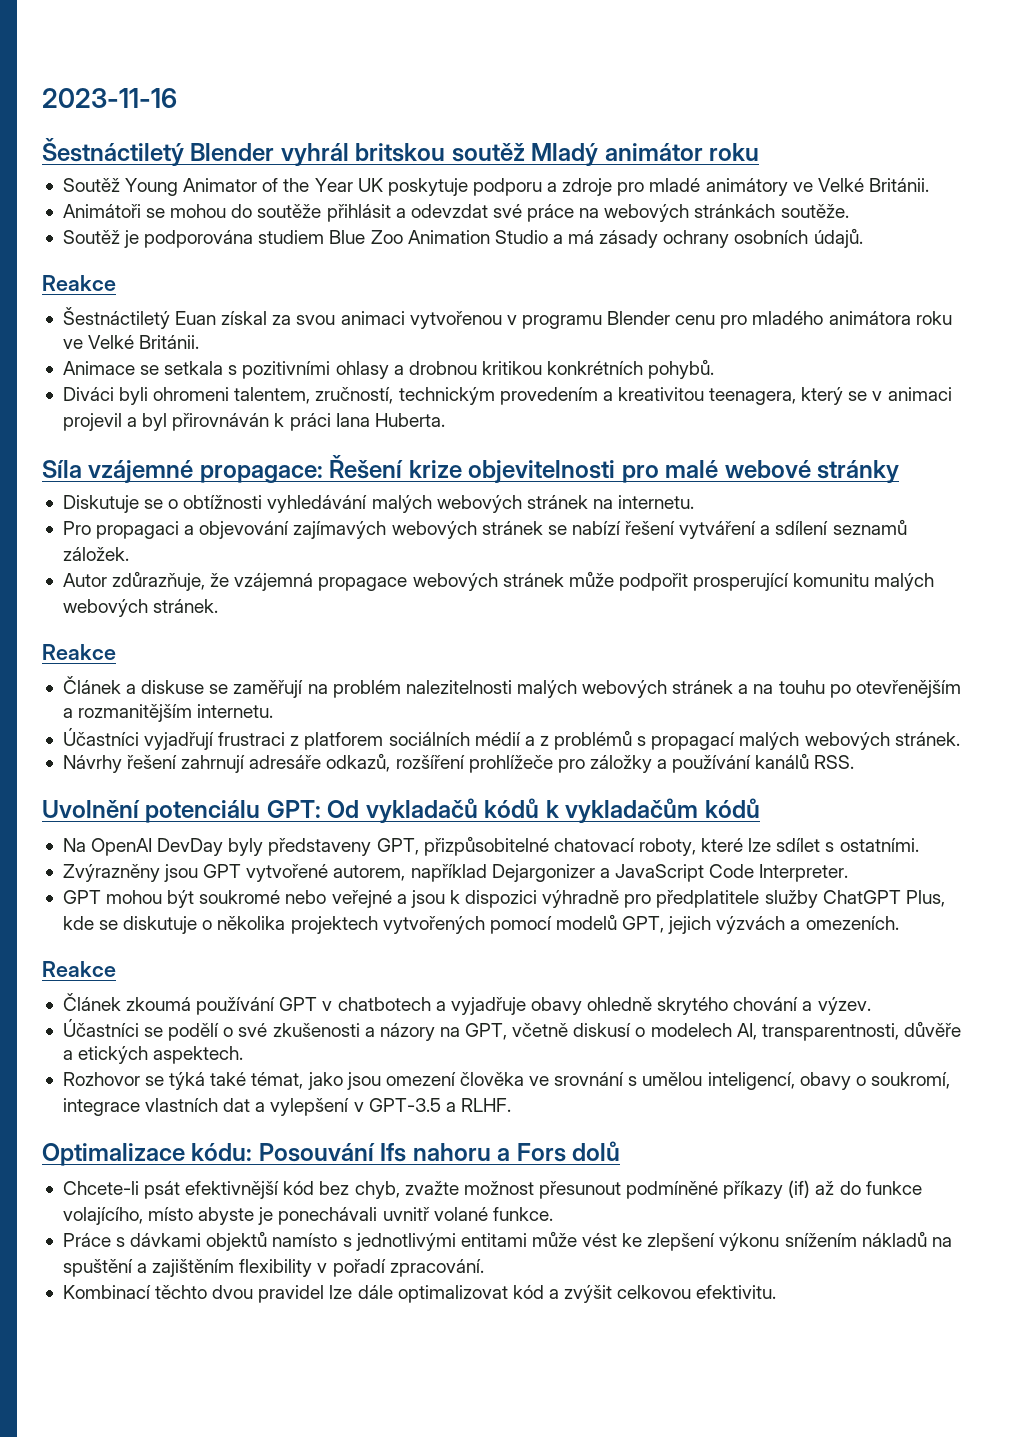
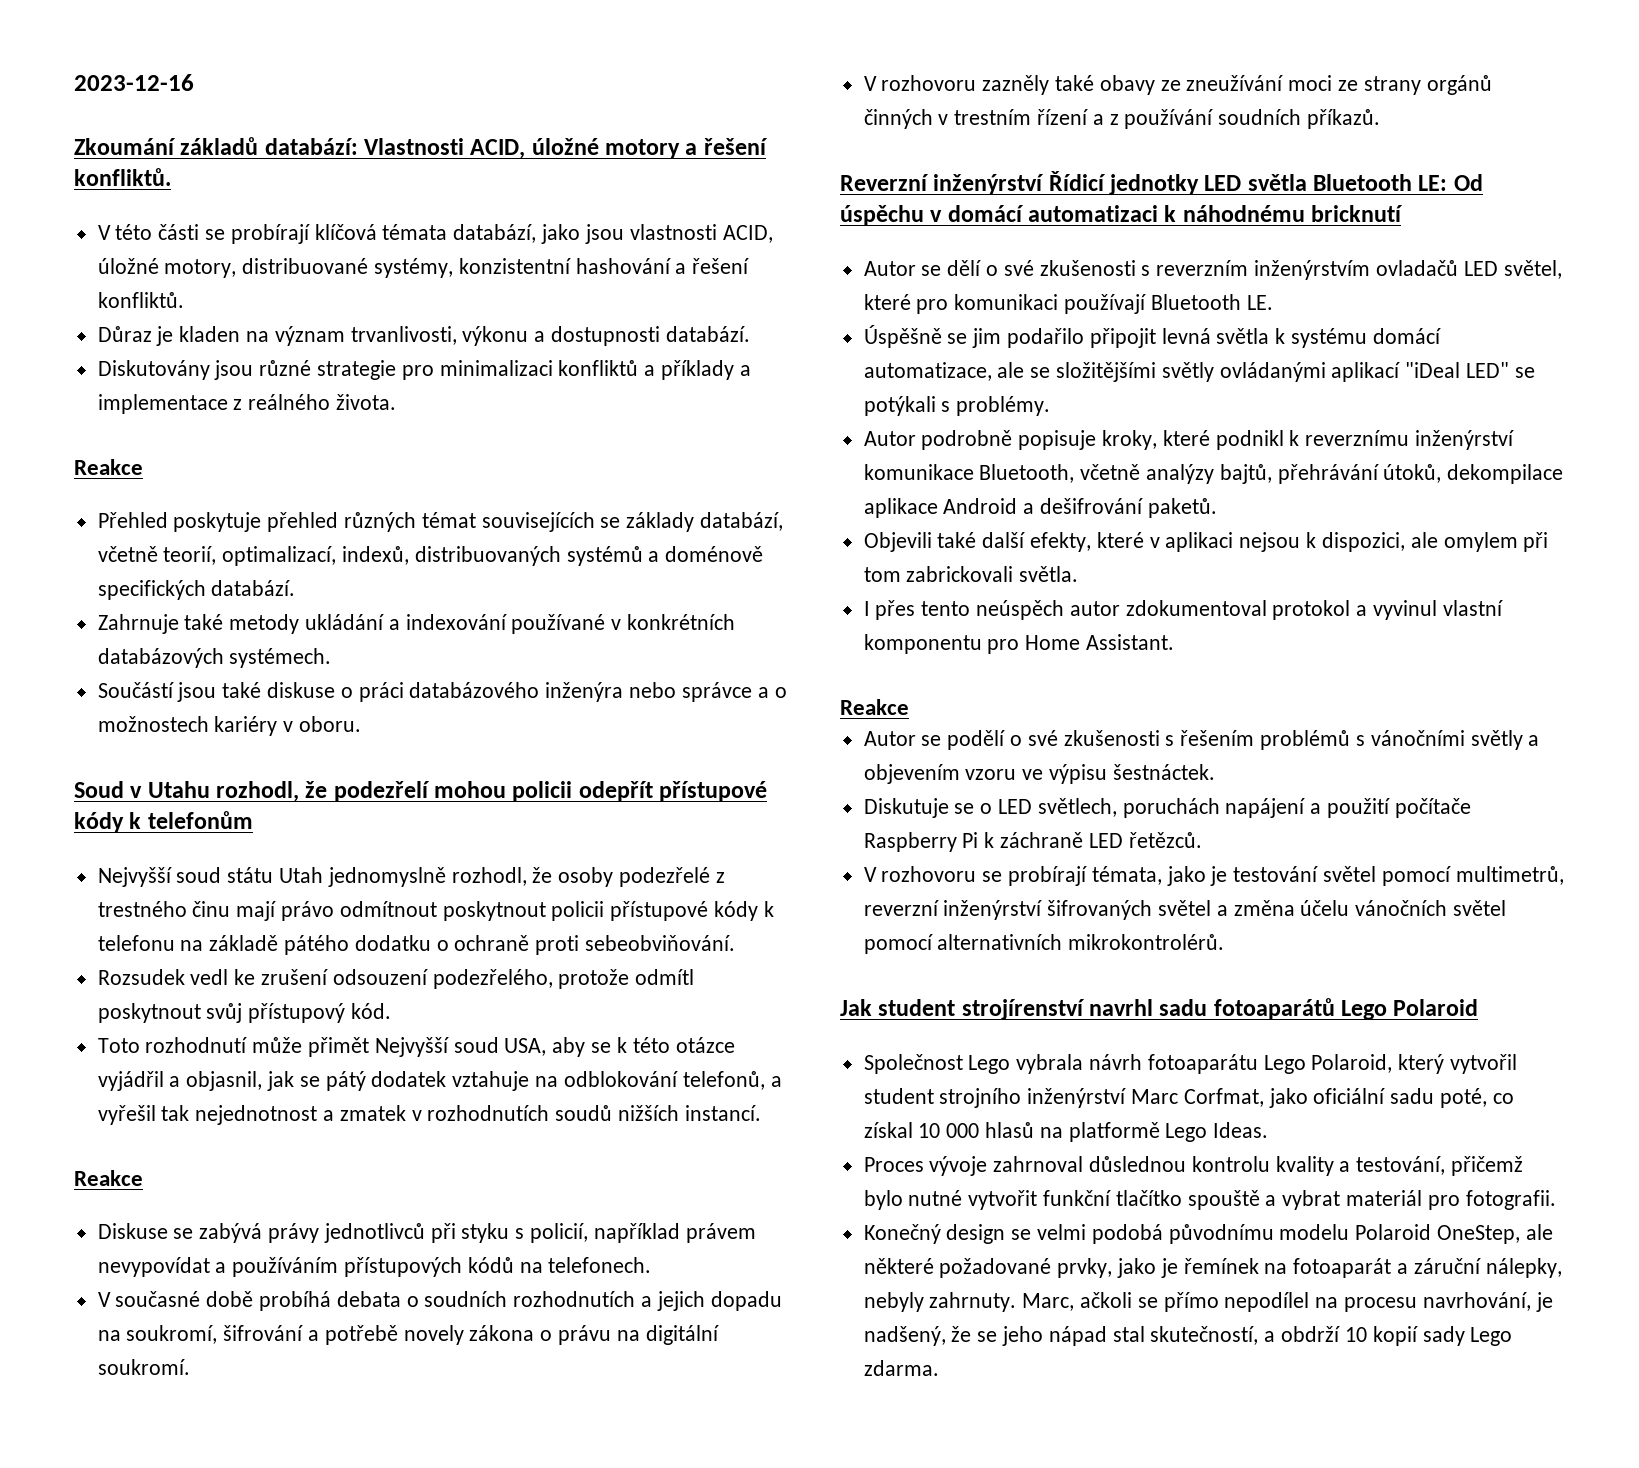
- 2023-11-16
- Šestnáctiletý Blender vyhrál britskou soutěž Mladý animátor roku
- Soutěž Young Animator of the Year UK poskytuje podporu a zdroje pro mladé animátory ve Velké Británii.
- Animátoři se mohou do soutěže přihlásit a odevzdat své práce na webových stránkách soutěže.
- Soutěž je podporována studiem Blue Zoo Animation Studio a má zásady ochrany osobních údajů.
+ 2023-12-16
+ Zkoumání základů databází: Vlastnosti ACID, úložné motory a řešení konfliktů.
+ V této části se probírají klíčová témata databází, jako jsou vlastnosti ACID, úložné motory, distribuované systémy, konzistentní hashování a řešení konfliktů.
+ Důraz je kladen na význam trvanlivosti, výkonu a dostupnosti databází.
+ Diskutovány jsou různé strategie pro minimalizaci konfliktů a příklady a implementace z reálného života.
  Reakce
- Šestnáctiletý Euan získal za svou animaci vytvořenou v programu Blender cenu pro mladého animátora roku ve Velké Británii.
- Animace se setkala s pozitivními ohlasy a drobnou kritikou konkrétních pohybů.
- Diváci byli ohromeni talentem, zručností, technickým provedením a kreativitou teenagera, který se v animaci projevil a byl přirovnáván k práci Iana Huberta.
- Síla vzájemné propagace: Řešení krize objevitelnosti pro malé webové stránky
- Diskutuje se o obtížnosti vyhledávání malých webových stránek na internetu.
- Pro propagaci a objevování zajímavých webových stránek se nabízí řešení vytváření a sdílení seznamů záložek.
- Autor zdůrazňuje, že vzájemná propagace webových stránek může podpořit prosperující komunitu malých webových stránek.
+ Přehled poskytuje přehled různých témat souvisejících se základy databází, včetně teorií, optimalizací, indexů, distribuovaných systémů a doménově specifických databází.
+ Zahrnuje také metody ukládání a indexování používané v konkrétních databázových systémech.
+ Součástí jsou také diskuse o práci databázového inženýra nebo správce a o možnostech kariéry v oboru.
+ Soud v Utahu rozhodl, že podezřelí mohou policii odepřít přístupové kódy k telefonům
+ Nejvyšší soud státu Utah jednomyslně rozhodl, že osoby podezřelé z trestného činu mají právo odmítnout poskytnout policii přístupové kódy k telefonu na základě pátého dodatku o ochraně proti sebeobviňování.
+ Rozsudek vedl ke zrušení odsouzení podezřelého, protože odmítl poskytnout svůj přístupový kód.
+ Toto rozhodnutí může přimět Nejvyšší soud USA, aby se k této otázce vyjádřil a objasnil, jak se pátý dodatek vztahuje na odblokování telefonů, a vyřešil tak nejednotnost a zmatek v rozhodnutích soudů nižších instancí.
  Reakce
- Článek a diskuse se zaměřují na problém nalezitelnosti malých webových stránek a na touhu po otevřenějším a rozmanitějším internetu.
- Účastníci vyjadřují frustraci z platforem sociálních médií a z problémů s propagací malých webových stránek.
- Návrhy řešení zahrnují adresáře odkazů, rozšíření prohlížeče pro záložky a používání kanálů RSS.
- Uvolnění potenciálu GPT: Od vykladačů kódů k vykladačům kódů
- Na OpenAI DevDay byly představeny GPT, přizpůsobitelné chatovací roboty, které lze sdílet s ostatními.
- Zvýrazněny jsou GPT vytvořené autorem, například Dejargonizer a JavaScript Code Interpreter.
- GPT mohou být soukromé nebo veřejné a jsou k dispozici výhradně pro předplatitele služby ChatGPT Plus, kde se diskutuje o několika projektech vytvořených pomocí modelů GPT, jejich výzvách a omezeních.
+ Diskuse se zabývá právy jednotlivců při styku s policií, například právem nevypovídat a používáním přístupových kódů na telefonech.
+ V současné době probíhá debata o soudních rozhodnutích a jejich dopadu na soukromí, šifrování a potřebě novely zákona o právu na digitální soukromí.
+ V rozhovoru zazněly také obavy ze zneužívání moci ze strany orgánů činných v trestním řízení a z používání soudních příkazů.
+ Reverzní inženýrství Řídicí jednotky LED světla Bluetooth LE: Od úspěchu v domácí automatizaci k náhodnému bricknutí
+ Autor se dělí o své zkušenosti s reverzním inženýrstvím ovladačů LED světel, které pro komunikaci používají Bluetooth LE.
+ Úspěšně se jim podařilo připojit levná světla k systému domácí automatizace, ale se složitějšími světly ovládanými aplikací "iDeal LED" se potýkali s problémy.
+ Autor podrobně popisuje kroky, které podnikl k reverznímu inženýrství komunikace Bluetooth, včetně analýzy bajtů, přehrávání útoků, dekompilace aplikace Android a dešifrování paketů.
+ Objevili také další efekty, které v aplikaci nejsou k dispozici, ale omylem při tom zabrickovali světla.
+ I přes tento neúspěch autor zdokumentoval protokol a vyvinul vlastní komponentu pro Home Assistant.
  Reakce
- Článek zkoumá používání GPT v chatbotech a vyjadřuje obavy ohledně skrytého chování a výzev.
- Účastníci se podělí o své zkušenosti a názory na GPT, včetně diskusí o modelech AI, transparentnosti, důvěře a etických aspektech.
- Rozhovor se týká také témat, jako jsou omezení člověka ve srovnání s umělou inteligencí, obavy o soukromí, integrace vlastních dat a vylepšení v GPT-3.5 a RLHF.
- Optimalizace kódu: Posouvání Ifs nahoru a Fors dolů
- Chcete-li psát efektivnější kód bez chyb, zvažte možnost přesunout podmíněné příkazy (if) až do funkce volajícího, místo abyste je ponechávali uvnitř volané funkce.
- Práce s dávkami objektů namísto s jednotlivými entitami může vést ke zlepšení výkonu snížením nákladů na spuštění a zajištěním flexibility v pořadí zpracování.
- Kombinací těchto dvou pravidel lze dále optimalizovat kód a zvýšit celkovou efektivitu.
+ Autor se podělí o své zkušenosti s řešením problémů s vánočními světly a objevením vzoru ve výpisu šestnáctek.
+ Diskutuje se o LED světlech, poruchách napájení a použití počítače Raspberry Pi k záchraně LED řetězců.
+ V rozhovoru se probírají témata, jako je testování světel pomocí multimetrů, reverzní inženýrství šifrovaných světel a změna účelu vánočních světel pomocí alternativních mikrokontrolérů.
+ Jak student strojírenství navrhl sadu fotoaparátů Lego Polaroid
+ Společnost Lego vybrala návrh fotoaparátu Lego Polaroid, který vytvořil student strojního inženýrství Marc Corfmat, jako oficiální sadu poté, co získal 10 000 hlasů na platformě Lego Ideas.
+ Proces vývoje zahrnoval důslednou kontrolu kvality a testování, přičemž bylo nutné vytvořit funkční tlačítko spouště a vybrat materiál pro fotografii.
+ Konečný design se velmi podobá původnímu modelu Polaroid OneStep, ale některé požadované prvky, jako je řemínek na fotoaparát a záruční nálepky, nebyly zahrnuty. Marc, ačkoli se přímo nepodílel na procesu navrhování, je nadšený, že se jeho nápad stal skutečností, a obdrží 10 kopií sady Lego zdarma.

